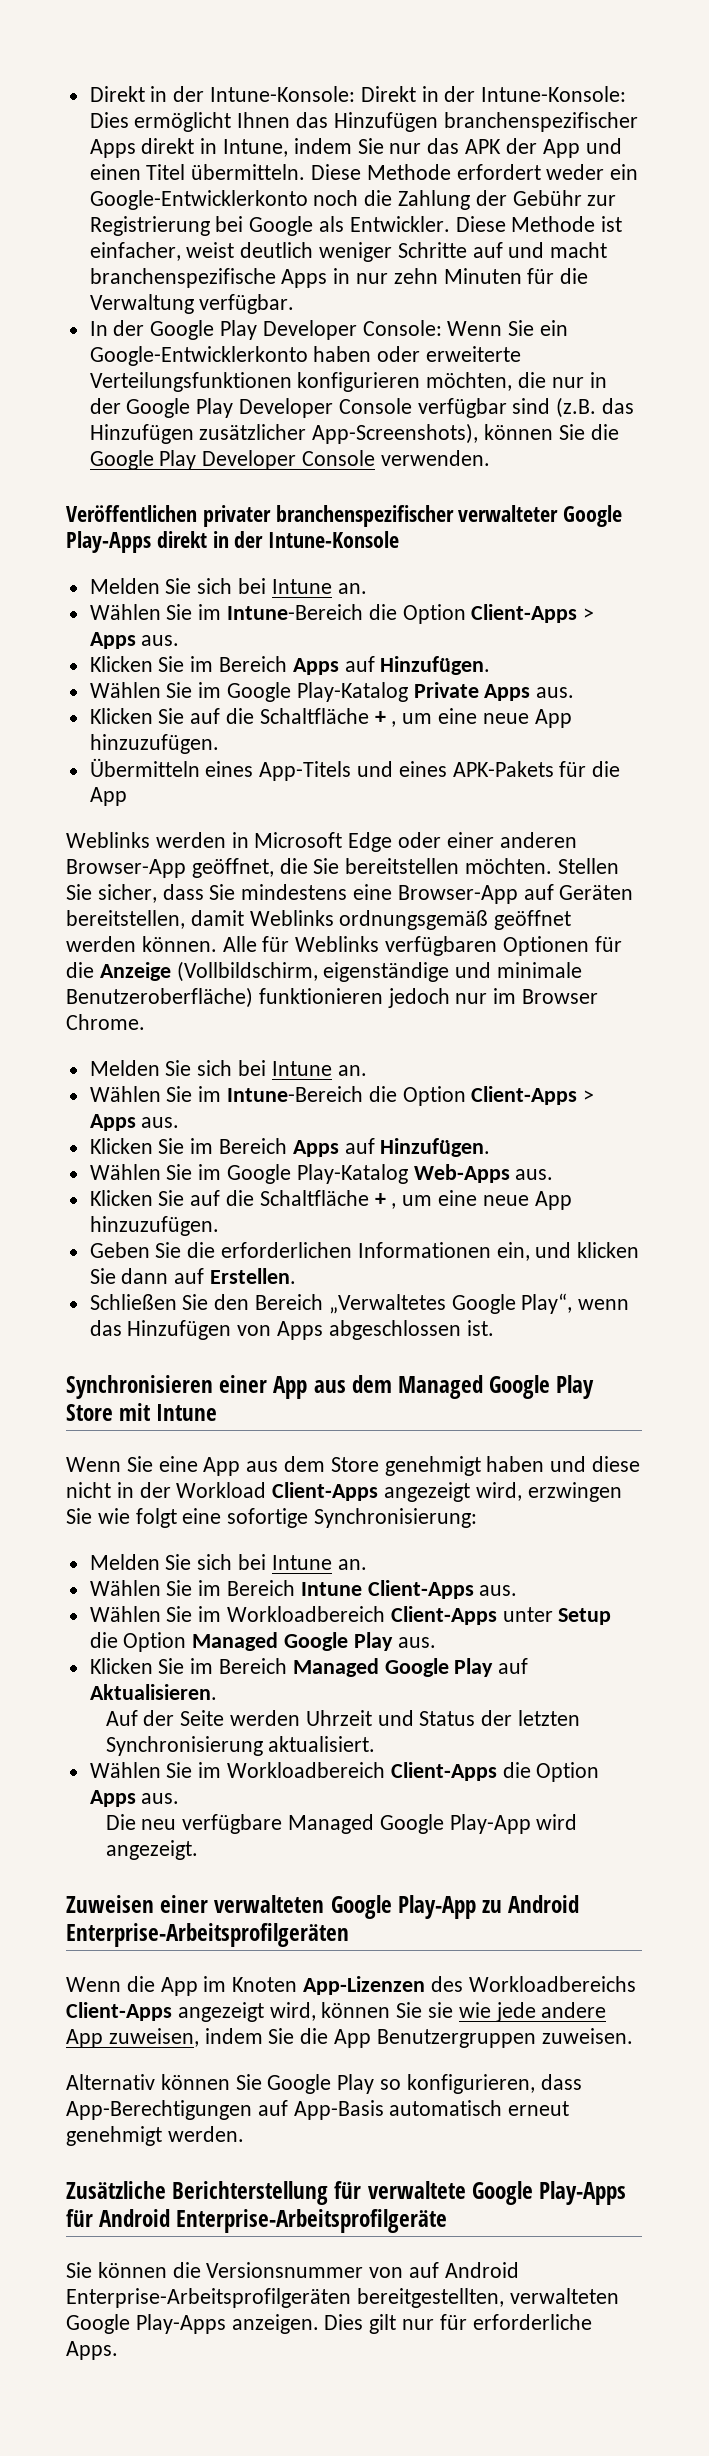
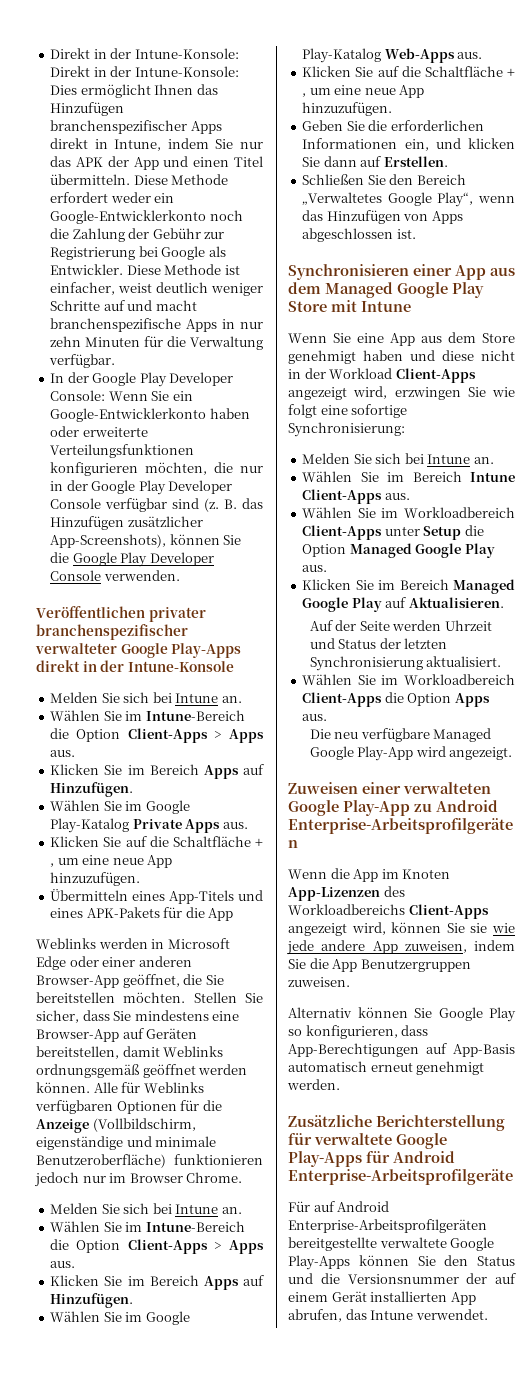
- In der Google Play Developer Console: Wenn Sie ein Google-Entwicklerkonto haben oder erweiterte Verteilungsfunktionen konfigurieren möchten, die nur in der Google Play Developer Console verfügbar sind (z.B. das Hinzufügen zusätzlicher App-Screenshots), können Sie die Google Play Developer Console verwenden.
+ In der Google Play Developer Console: Wenn Sie ein Google-Entwicklerkonto haben oder erweiterte Verteilungsfunktionen konfigurieren möchten, die nur in der Google Play Developer Console verfügbar sind (z. B. das Hinzufügen zusätzlicher App-Screenshots), können Sie die Google Play Developer Console verwenden.
- Sie können die Versionsnummer von auf Android Enterprise-Arbeitsprofilgeräten bereitgestellten, verwalteten Google Play-Apps anzeigen. Dies gilt nur für erforderliche Apps.
+ Für auf Android Enterprise-Arbeitsprofilgeräten bereitgestellte verwaltete Google Play-Apps können Sie den Status und die Versionsnummer der auf einem Gerät installierten App abrufen, das Intune verwendet.

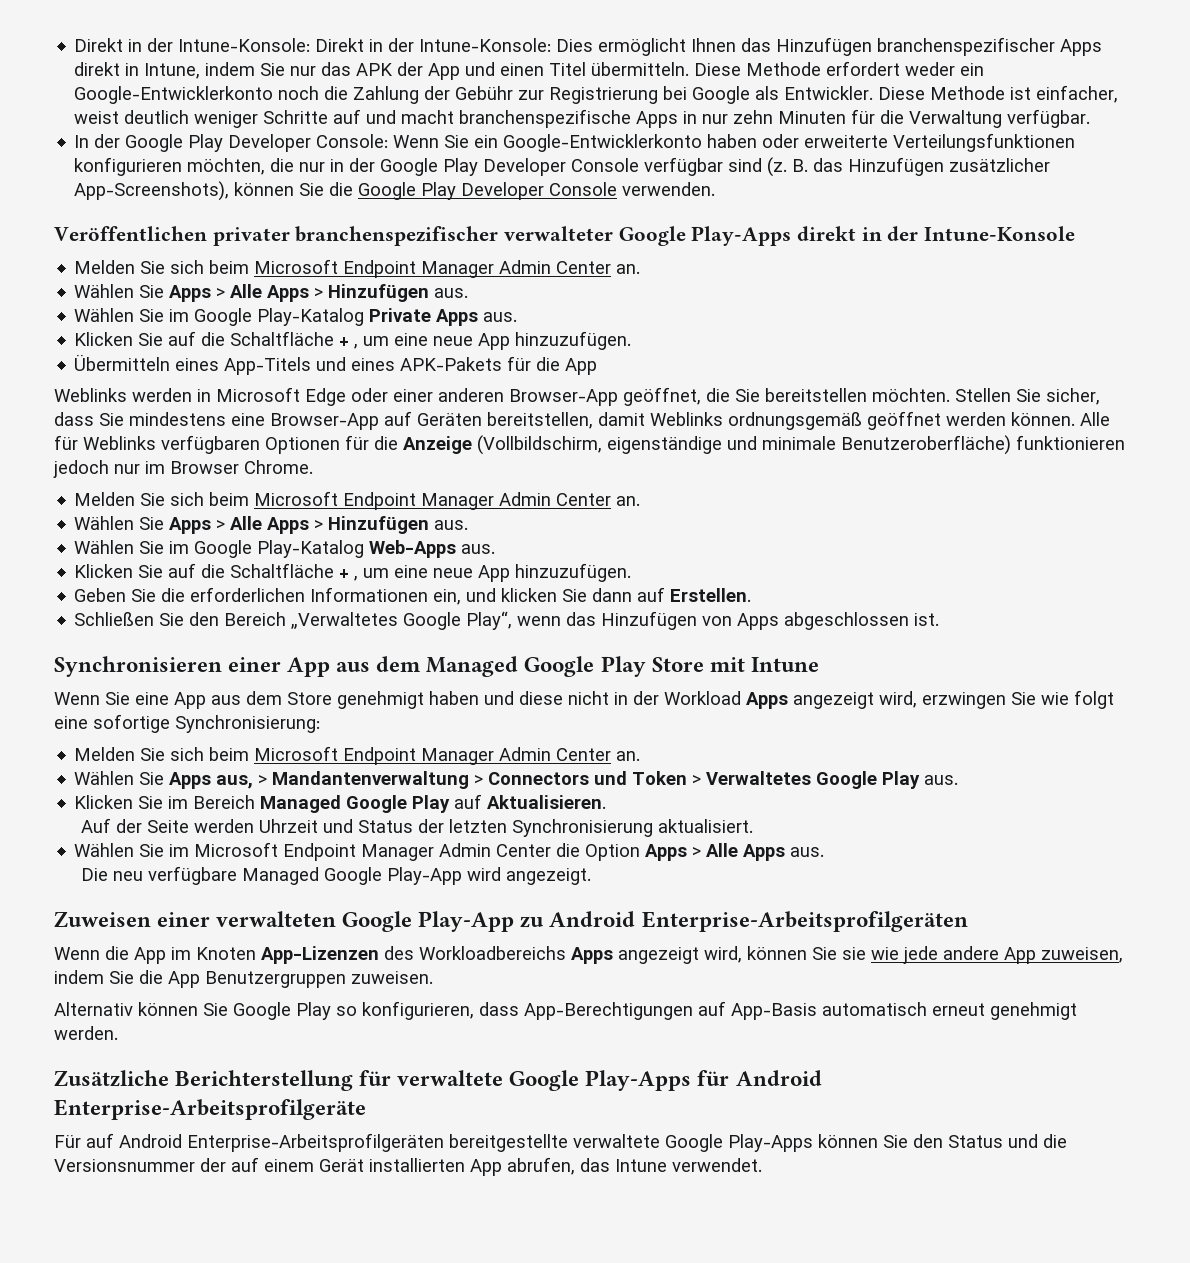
  Veröffentlichen privater branchenspezifischer verwalteter Google Play-Apps direkt in der Intune-Konsole
- Melden Sie sich bei Intune an.
- Wählen Sie im Intune-Bereich die Option Client-Apps > Apps aus.
- Klicken Sie im Bereich Apps auf Hinzufügen.
+ Melden Sie sich beim Microsoft Endpoint Manager Admin Center an.
+ Wählen Sie Apps > Alle Apps > Hinzufügen aus.
  Alle für Weblinks verfügbaren Optionen für die Anzeige (Vollbildschirm, eigenständige und minimale Benutzeroberfläche) funktionieren jedoch nur im Browser Chrome.
- Melden Sie sich bei Intune an.
- Wählen Sie im Intune-Bereich die Option Client-Apps > Apps aus.
- Klicken Sie im Bereich Apps auf Hinzufügen.
+ Melden Sie sich beim Microsoft Endpoint Manager Admin Center an.
+ Wählen Sie Apps > Alle Apps > Hinzufügen aus.
- Wenn Sie eine App aus dem Store genehmigt haben und diese nicht in der Workload Client-Apps angezeigt wird, erzwingen Sie wie folgt eine sofortige Synchronisierung:
- Melden Sie sich bei Intune an.
- Wählen Sie im Bereich Intune Client-Apps aus.
- Wählen Sie im Workloadbereich Client-Apps unter Setup die Option Managed Google Play aus.
+ Wenn Sie eine App aus dem Store genehmigt haben und diese nicht in der Workload Apps angezeigt wird, erzwingen Sie wie folgt eine sofortige Synchronisierung:
+ Melden Sie sich beim Microsoft Endpoint Manager Admin Center an.
+ Wählen Sie Apps aus, > Mandantenverwaltung > Connectors und Token > Verwaltetes Google Play aus.
- Wählen Sie im Workloadbereich Client-Apps die Option Apps aus.
+ Wählen Sie im Microsoft Endpoint Manager Admin Center die Option Apps > Alle Apps aus.
- Wenn die App im Knoten App-Lizenzen des Workloadbereichs Client-Apps angezeigt wird, können Sie sie wie jede andere App zuweisen, indem Sie die App Benutzergruppen zuweisen.
+ Wenn die App im Knoten App-Lizenzen des Workloadbereichs Apps angezeigt wird, können Sie sie wie jede andere App zuweisen, indem Sie die App Benutzergruppen zuweisen.

